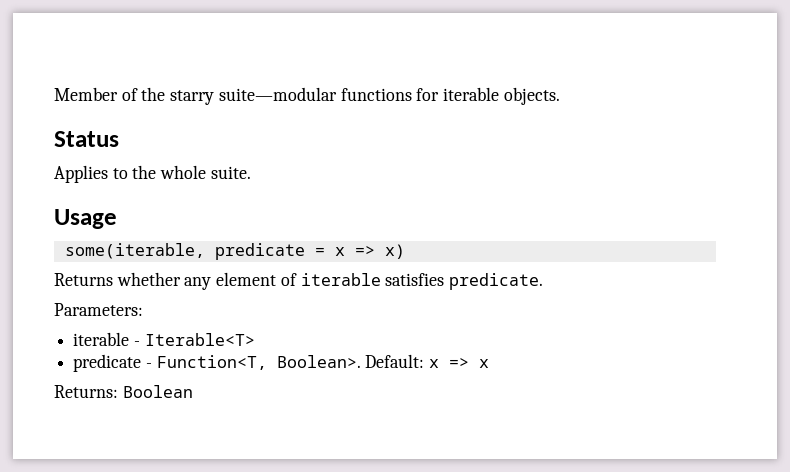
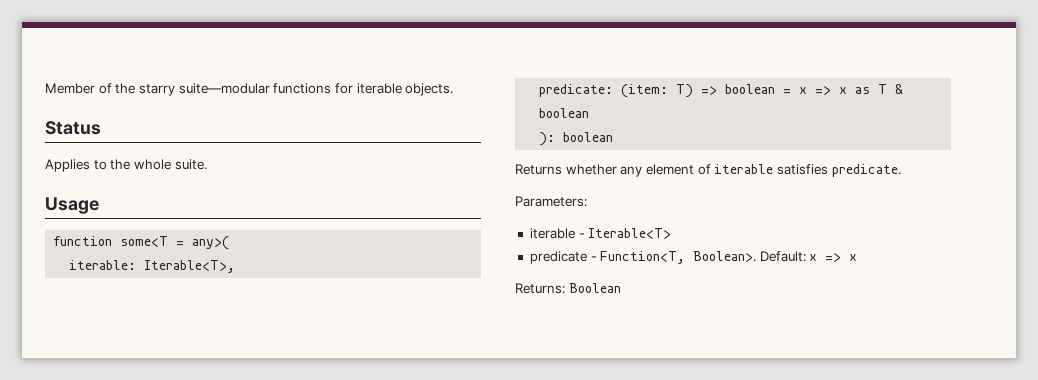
- some(iterable, predicate = x => x)
+ function some<T = any>(
+ iterable: Iterable<T>,
+ predicate: (item: T) => boolean = x => x as T & boolean
+ ): boolean

